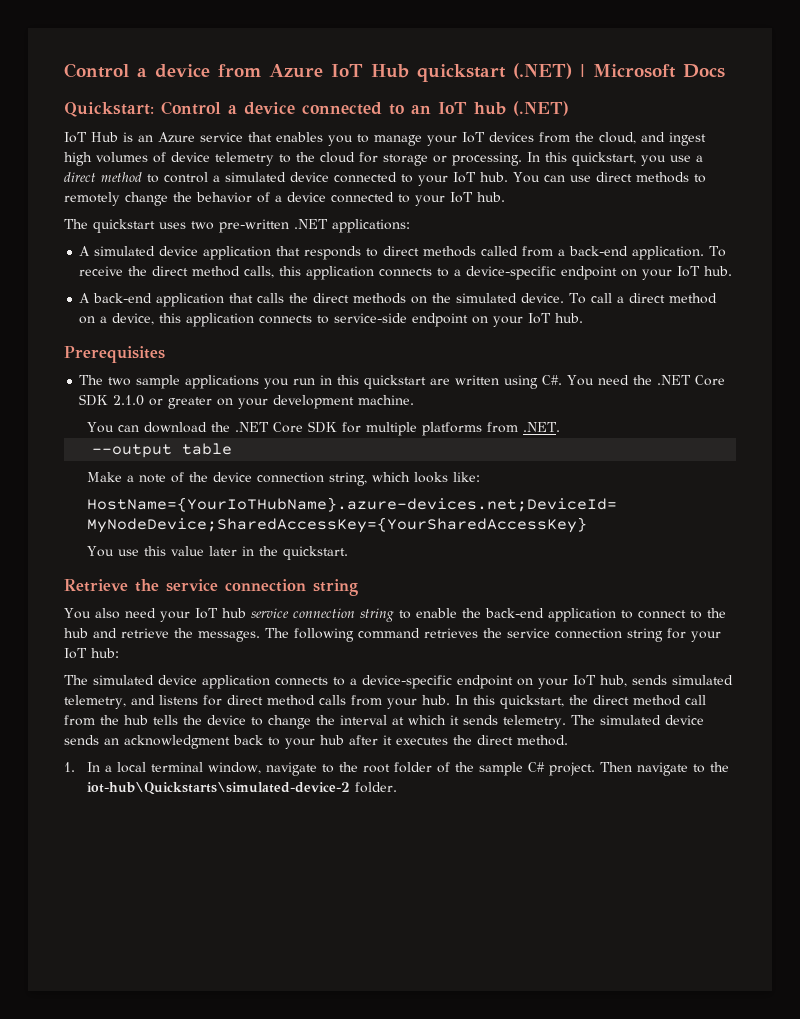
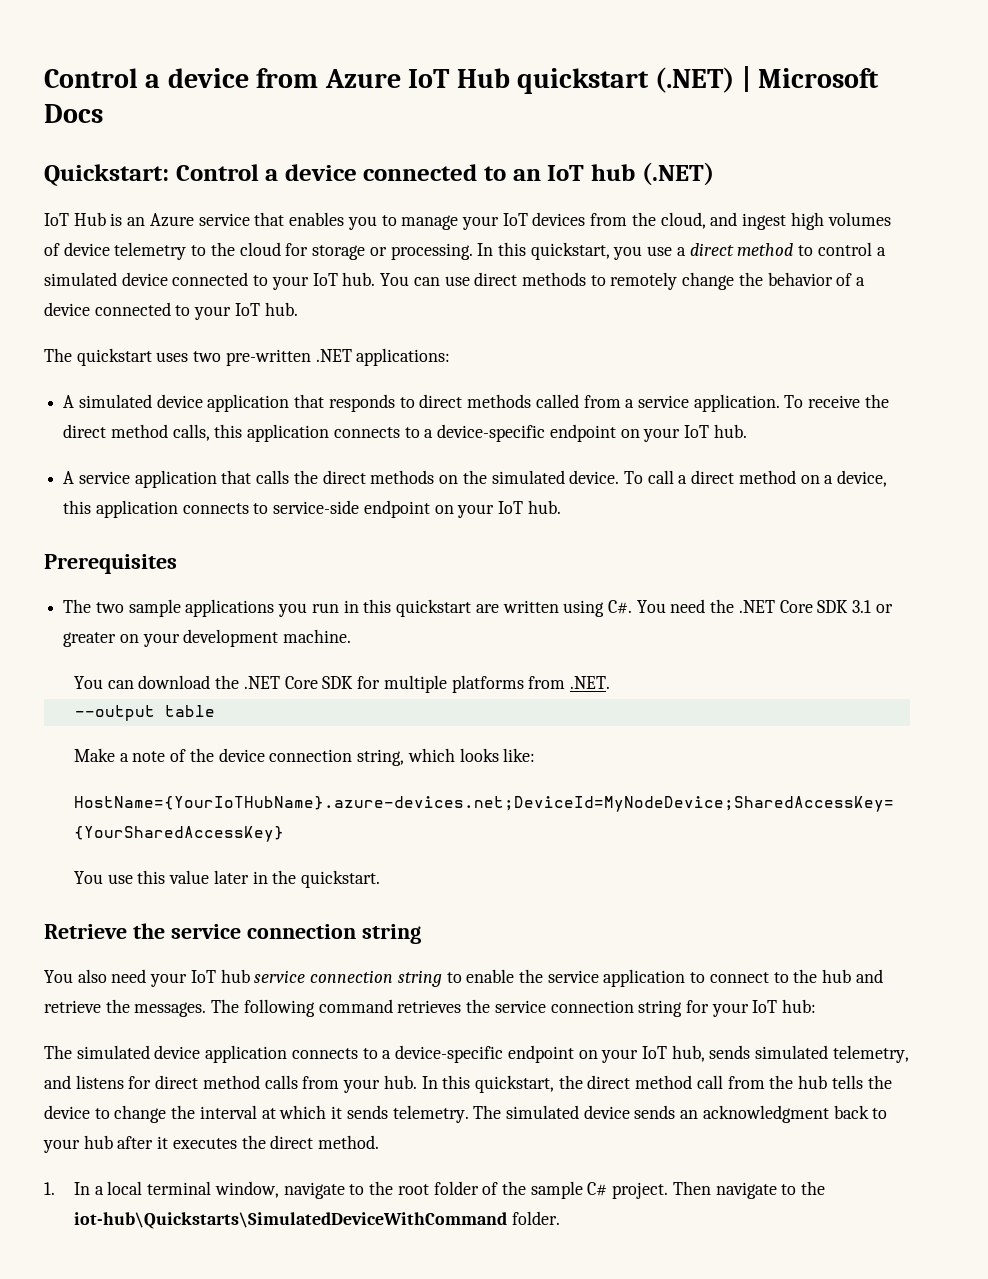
- A simulated device application that responds to direct methods called from a back-end application.
+ A simulated device application that responds to direct methods called from a service application.
- A back-end application that calls the direct methods on the simulated device.
+ A service application that calls the direct methods on the simulated device.
- The two sample applications you run in this quickstart are written using C#. You need the .NET Core SDK 2.1.0 or greater on your development machine.
+ The two sample applications you run in this quickstart are written using C#. You need the .NET Core SDK 3.1 or greater on your development machine.
- You also need your IoT hub service connection string to enable the back-end application to connect to the hub and retrieve the messages.
+ You also need your IoT hub service connection string to enable the service application to connect to the hub and retrieve the messages.
- Then navigate to the iot-hub\Quickstarts\simulated-device-2 folder.
+ Then navigate to the iot-hub\Quickstarts\SimulatedDeviceWithCommand folder.

